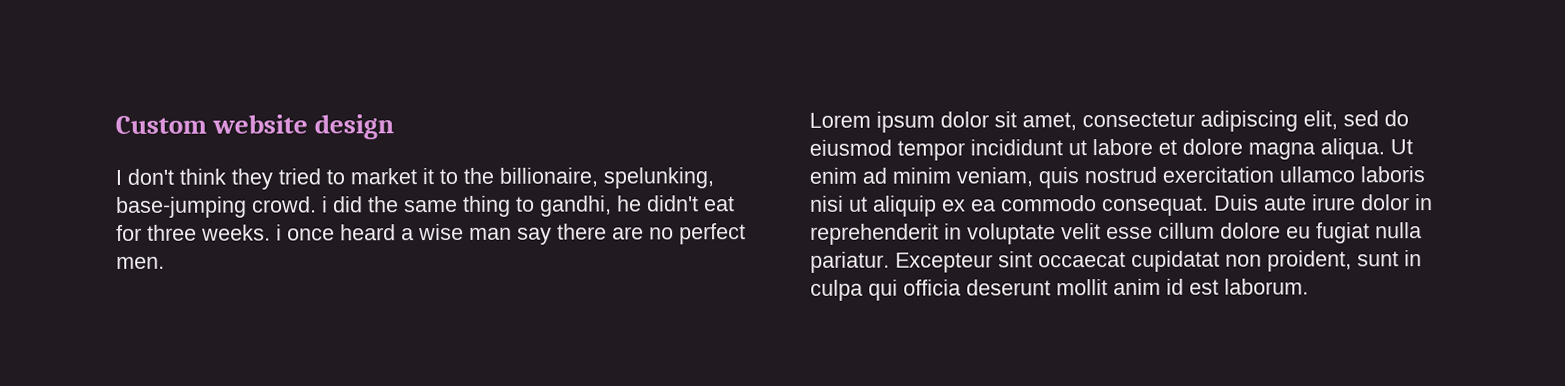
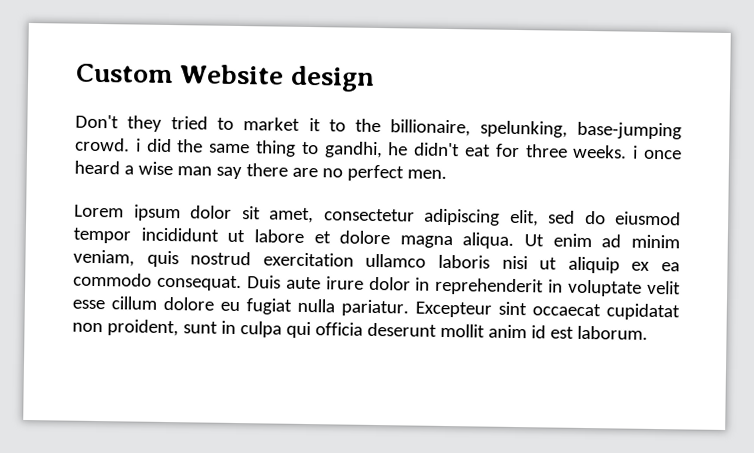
- Custom website design
+ Custom Website design
- I don't think they tried to market it to the billionaire, spelunking, base-jumping crowd. i did the same thing to gandhi, he didn't eat for three weeks. i once heard a wise man say there are no perfect men.
+ Don't they tried to market it to the billionaire, spelunking, base-jumping crowd. i did the same thing to gandhi, he didn't eat for three weeks. i once heard a wise man say there are no perfect men.

